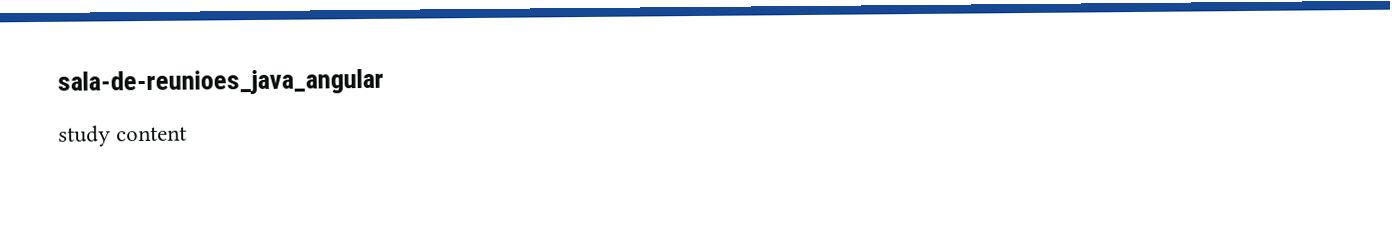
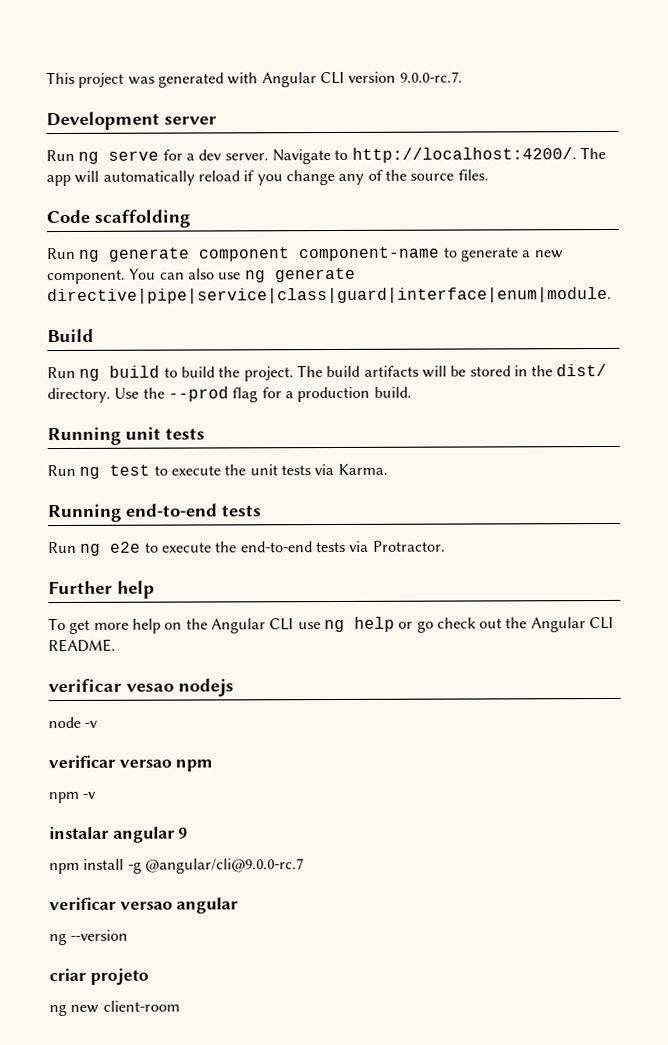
- sala-de-reunioes_java_angular
- study content
+ This project was generated with Angular CLI version 9.0.0-rc.7.
+ Development server
+ Run ng serve for a dev server. Navigate to http://localhost:4200/. The app will automatically reload if you change any of the source files.
+ Code scaffolding
+ Run ng generate component component-name to generate a new component. You can also use ng generate directive|pipe|service|class|guard|interface|enum|module.
+ Build
+ Run ng build to build the project. The build artifacts will be stored in the dist/ directory. Use the --prod flag for a production build.
+ Running unit tests
+ Run ng test to execute the unit tests via Karma.
+ Running end-to-end tests
+ Run ng e2e to execute the end-to-end tests via Protractor.
+ Further help
+ To get more help on the Angular CLI use ng help or go check out the Angular CLI README.
+ verificar vesao nodejs
+ node -v
+ verificar versao npm
+ npm -v
+ instalar angular 9
+ npm install -g @angular/cli@9.0.0-rc.7
+ verificar versao angular
+ ng --version
+ criar projeto
+ ng new client-room

